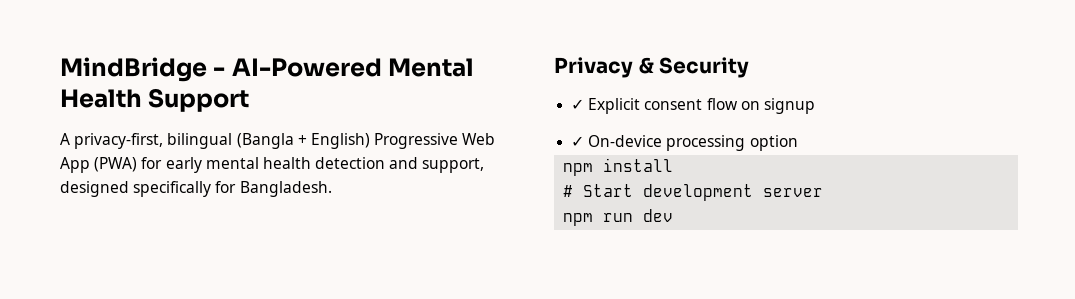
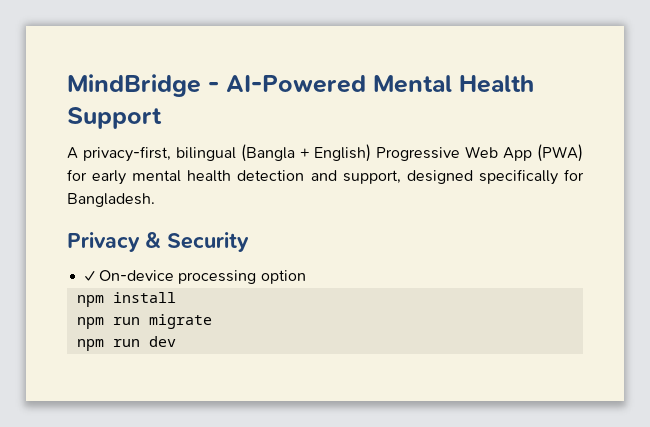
- ✓ Explicit consent flow on signup
- # Start development server
+ npm run migrate

